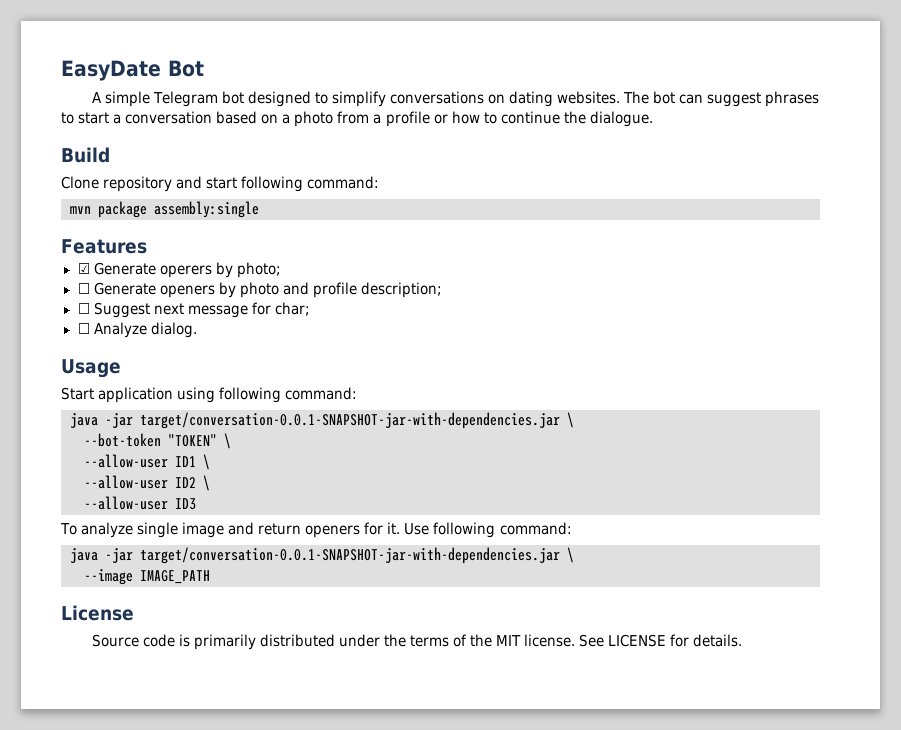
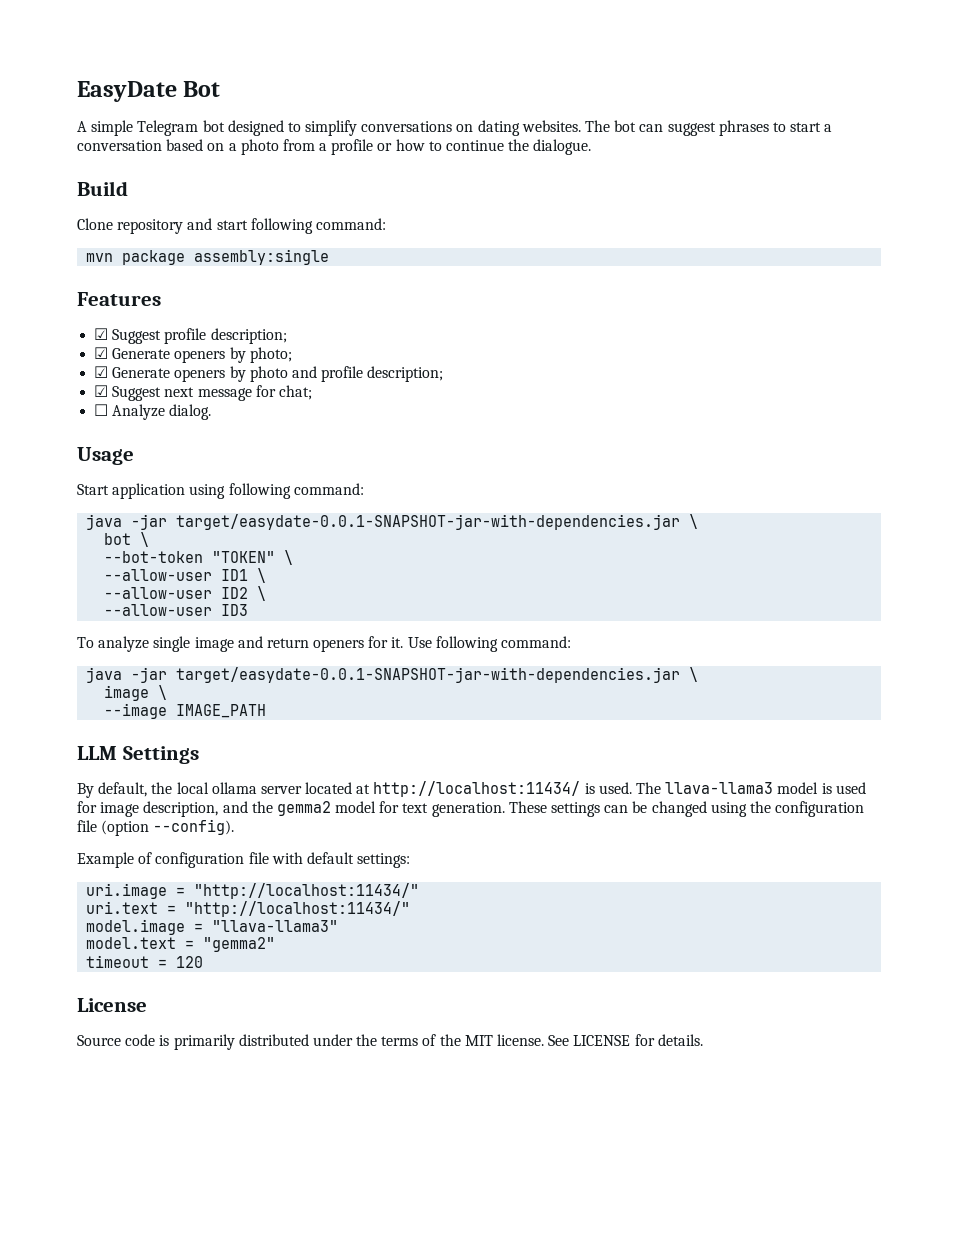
- ☑ Generate operers by photo;
+ ☑ Suggest profile description;
+ ☑ Generate openers by photo;
- ☐ Generate openers by photo and profile description;
+ ☑ Generate openers by photo and profile description;
- ☐ Suggest next message for char;
+ ☑ Suggest next message for chat;
  Start application using following command:
- java -jar target/conversation-0.0.1-SNAPSHOT-jar-with-dependencies.jar \
+ java -jar target/easydate-0.0.1-SNAPSHOT-jar-with-dependencies.jar \
+ bot \
  Use following command:
- java -jar target/conversation-0.0.1-SNAPSHOT-jar-with-dependencies.jar \
+ java -jar target/easydate-0.0.1-SNAPSHOT-jar-with-dependencies.jar \
+ image \
+ LLM Settings
+ By default, the local ollama server located at http://localhost:11434/ is used. The llava-llama3 model is used for image description, and the gemma2 model for text generation. These settings can be changed using the configuration file (option --config).
+ Example of configuration file with default settings:
+ uri.image = "http://localhost:11434/"
+ uri.text = "http://localhost:11434/"
+ model.image = "llava-llama3"
+ model.text = "gemma2"
+ timeout = 120

